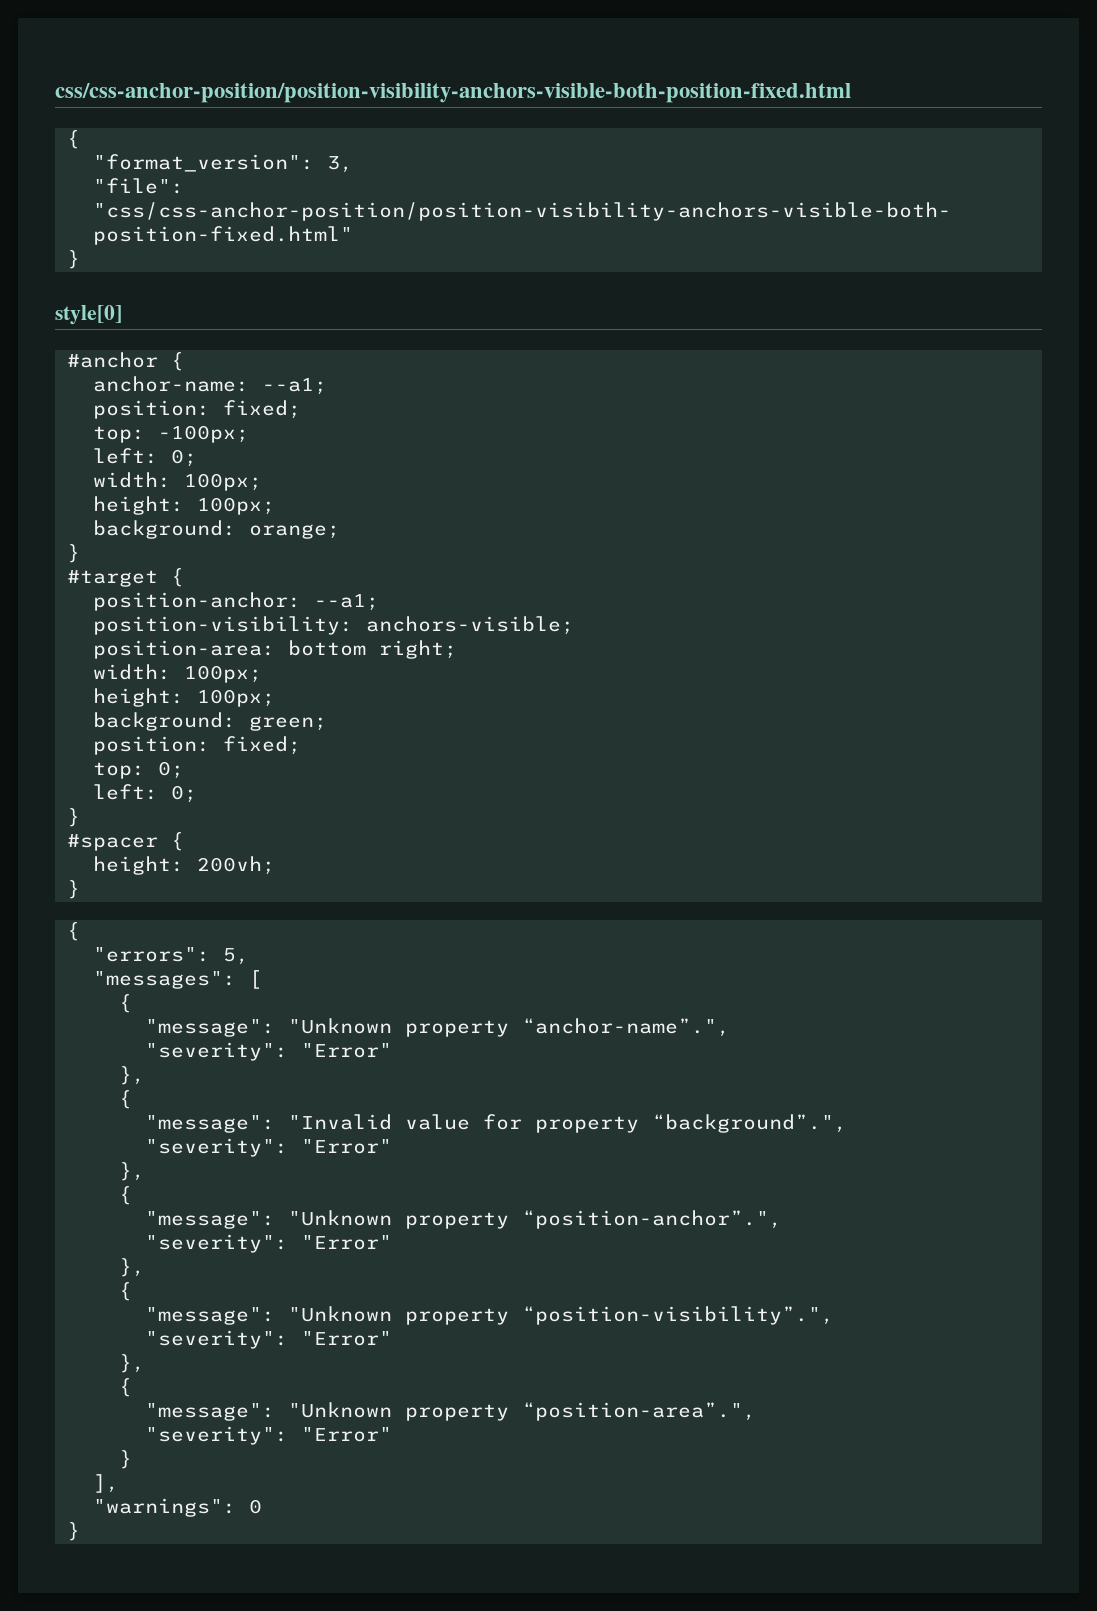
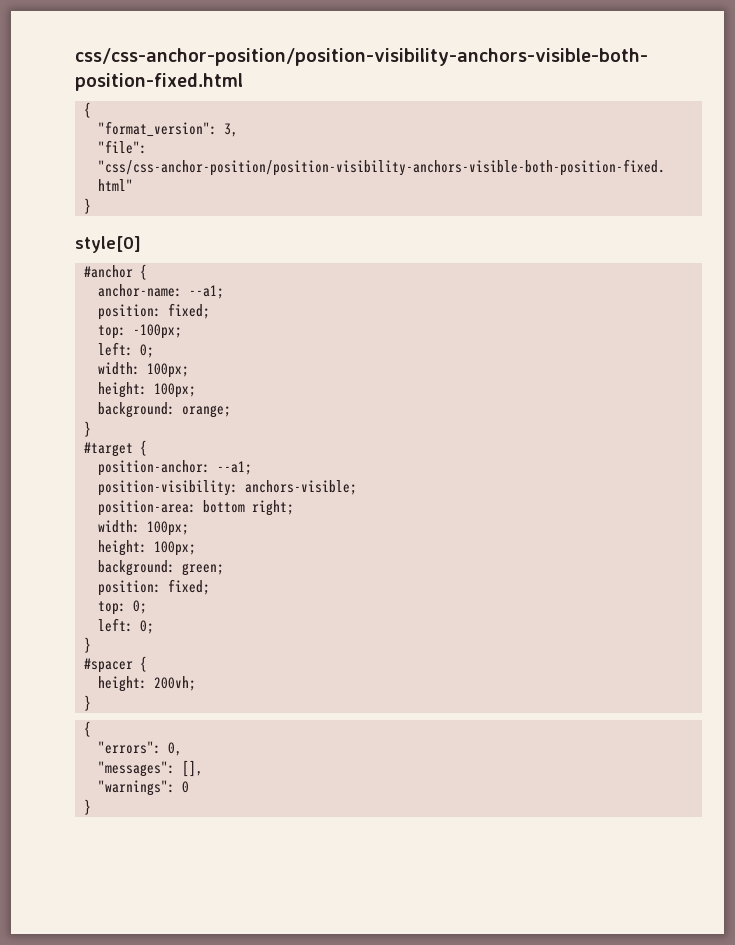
- "errors": 5,
+ "errors": 0,
- "messages": [
- {
- "message": "Unknown property “anchor-name”.",
- "severity": "Error"
- },
- {
- "message": "Invalid value for property “background”.",
- "severity": "Error"
- },
- {
- "message": "Unknown property “position-anchor”.",
- "severity": "Error"
- },
- {
- "message": "Unknown property “position-visibility”.",
- "severity": "Error"
- },
- {
- "message": "Unknown property “position-area”.",
- "severity": "Error"
- }
- ],
+ "messages": [],

